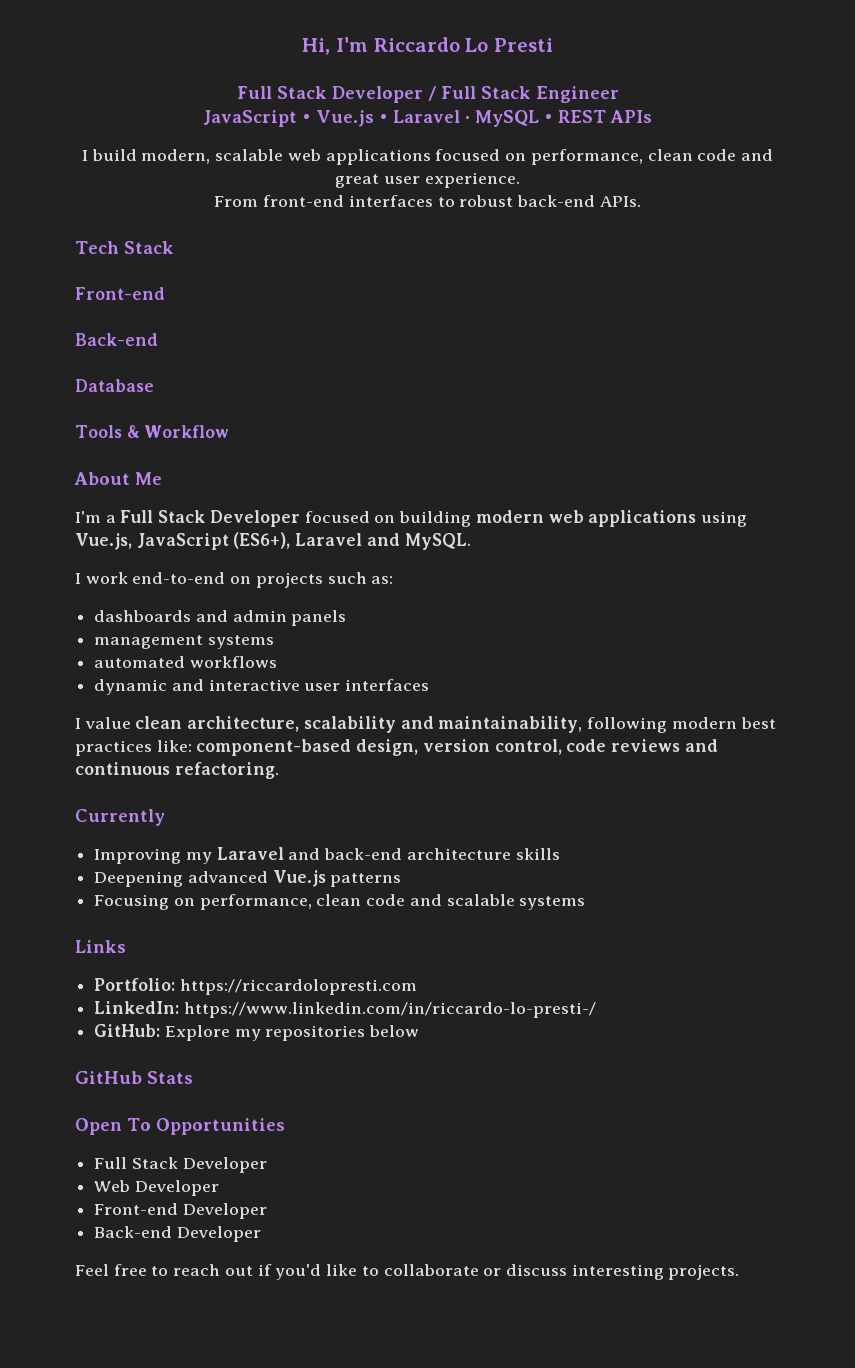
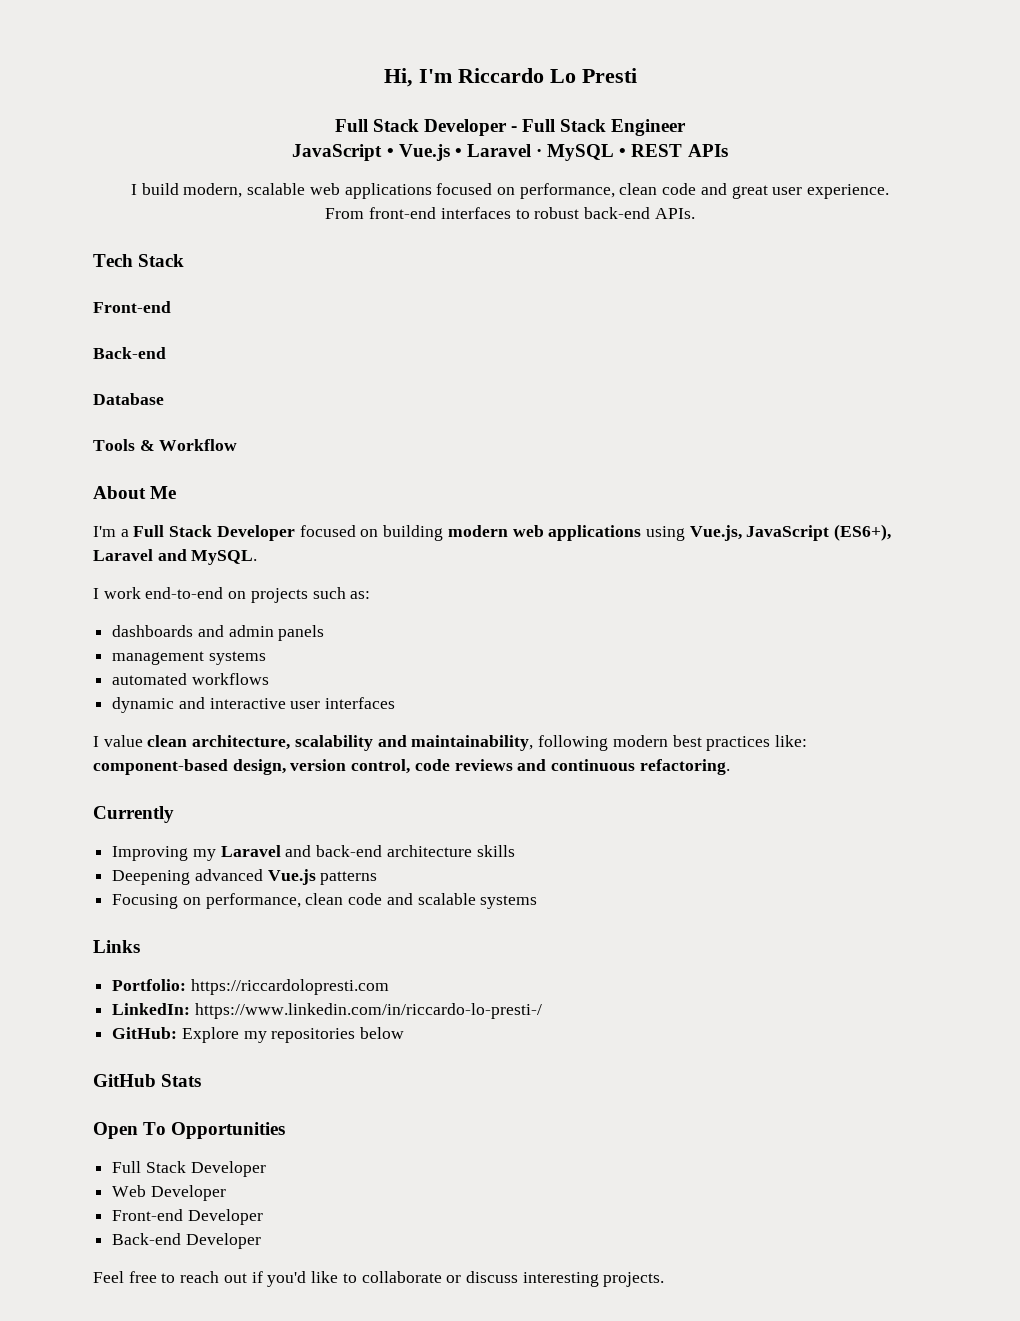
- Full Stack Developer / Full Stack Engineer
+ Full Stack Developer - Full Stack Engineer

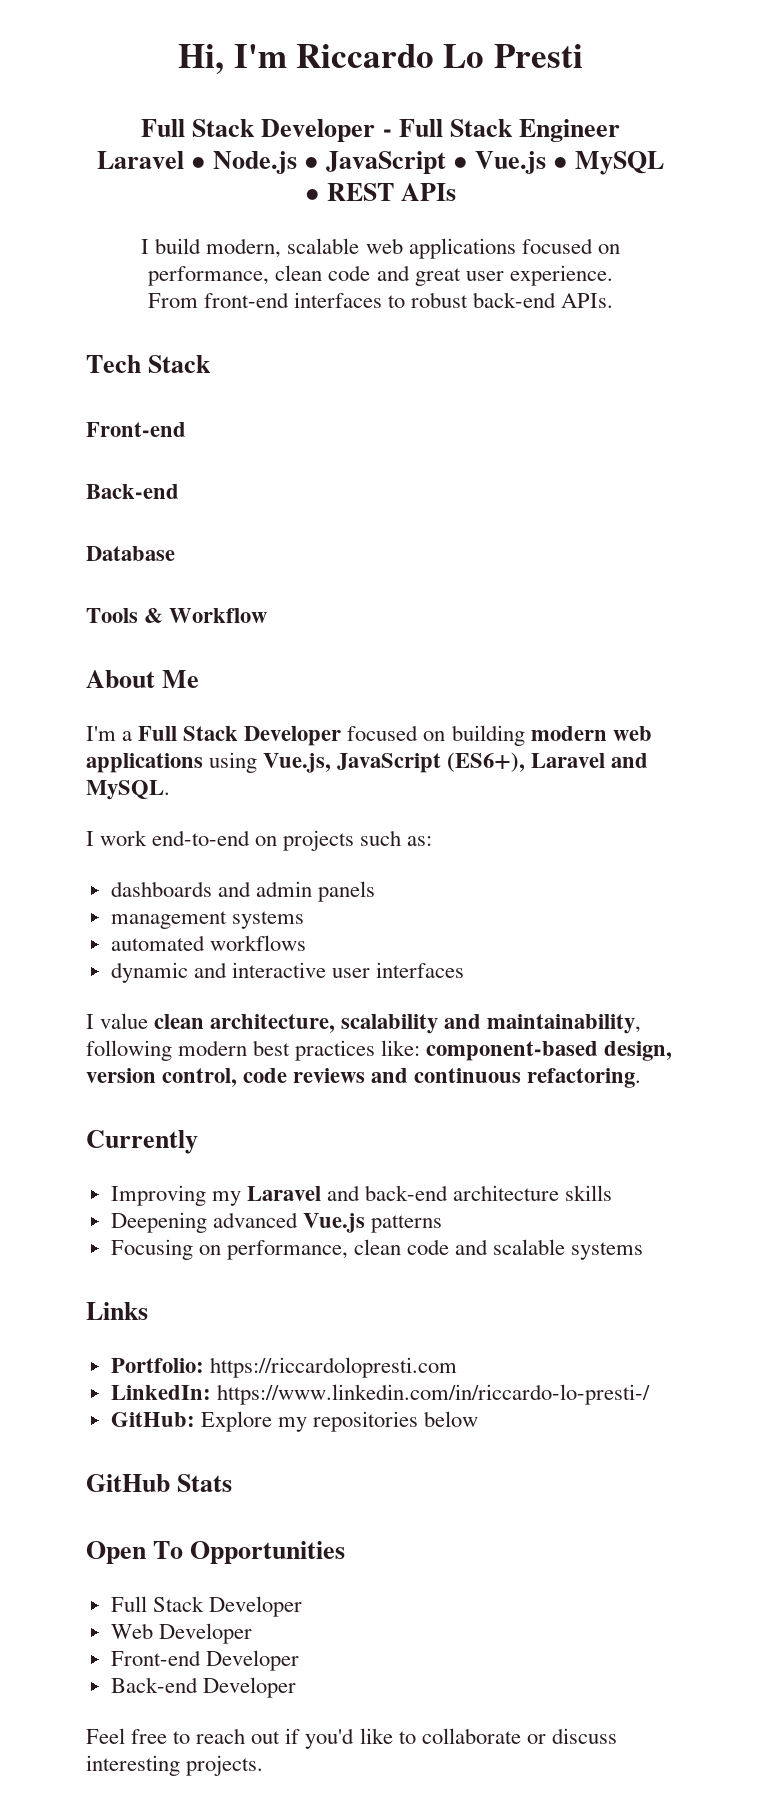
- JavaScript • Vue.js • Laravel · MySQL • REST APIs
+ Laravel • Node.js • JavaScript • Vue.js • MySQL • REST APIs

